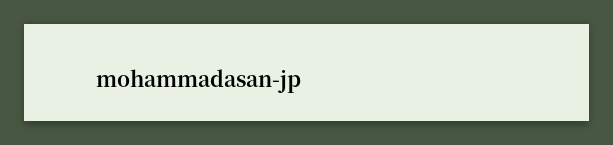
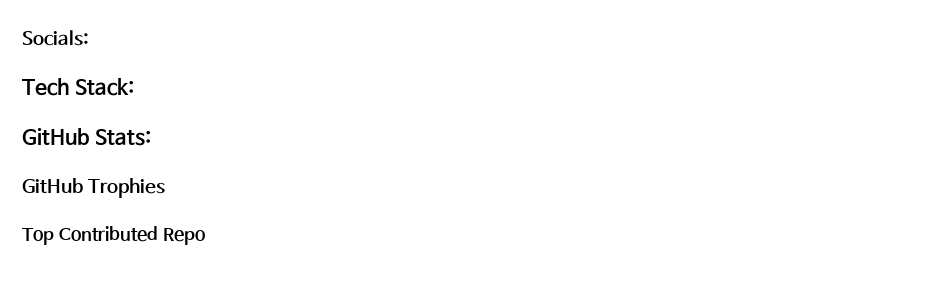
- mohammadasan-jp
+ Socials:
+ Tech Stack:
+ GitHub Stats:
+ GitHub Trophies
+ Top Contributed Repo

